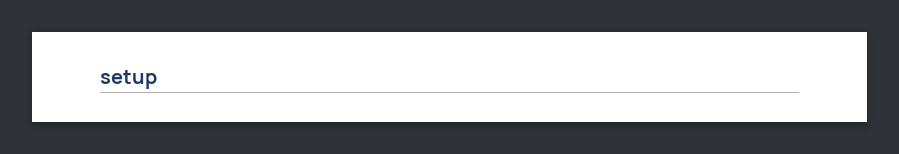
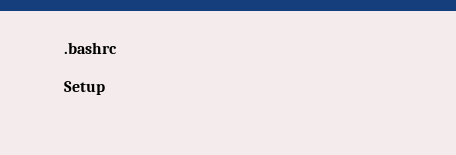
- setup
+ .bashrc
+ Setup

